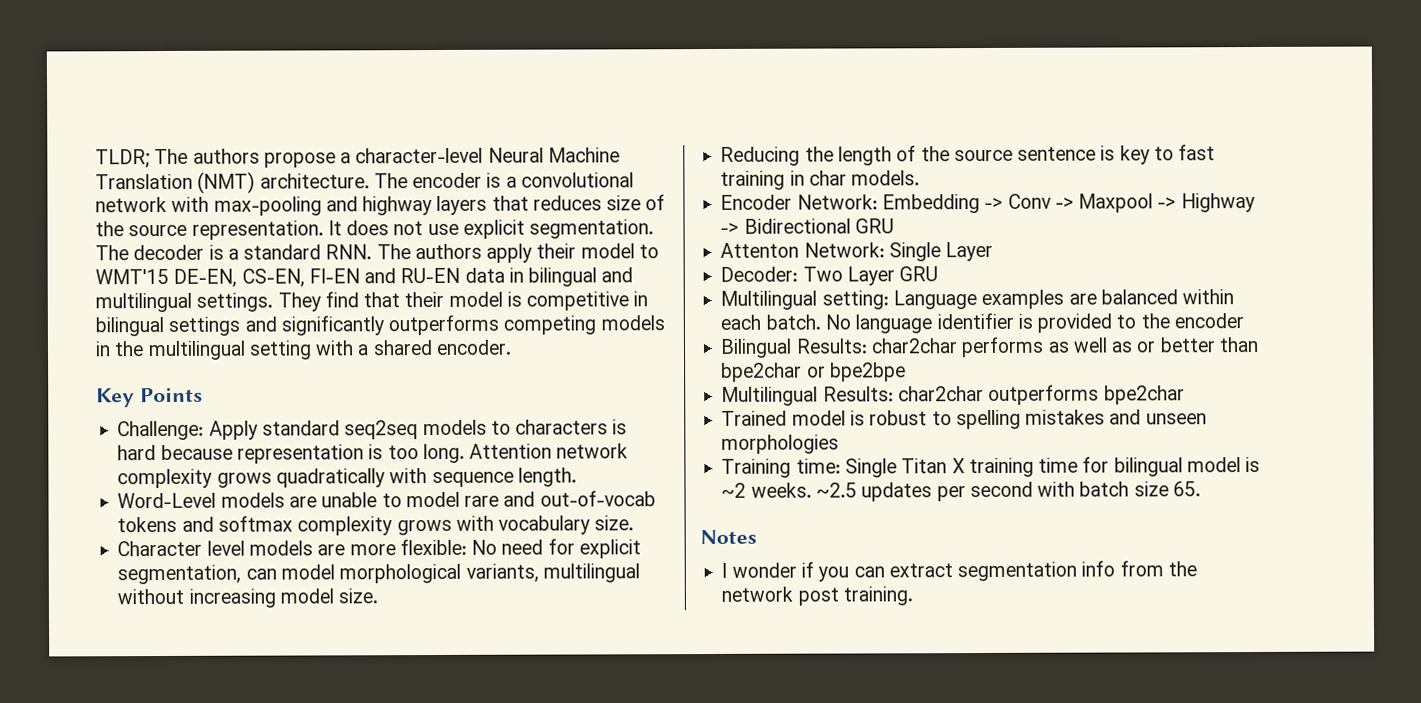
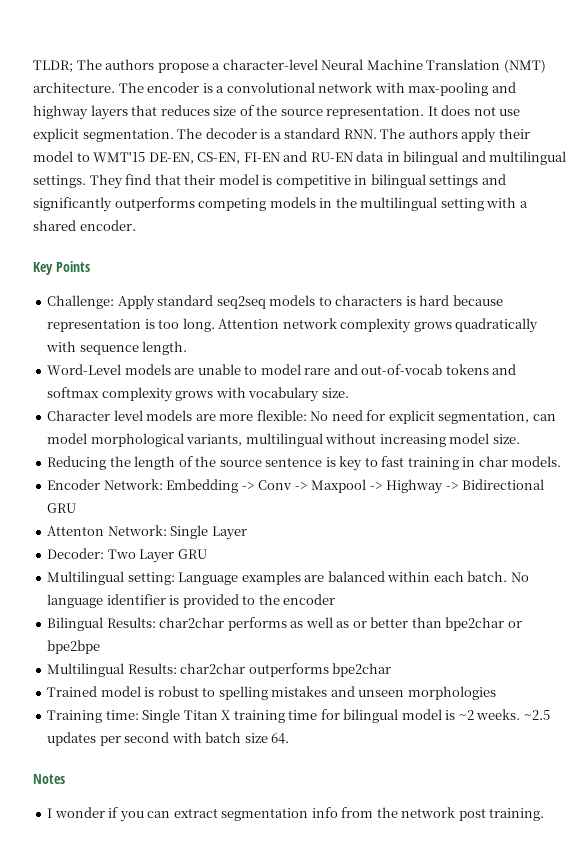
- ~2.5 updates per second with batch size 65.
+ ~2.5 updates per second with batch size 64.

